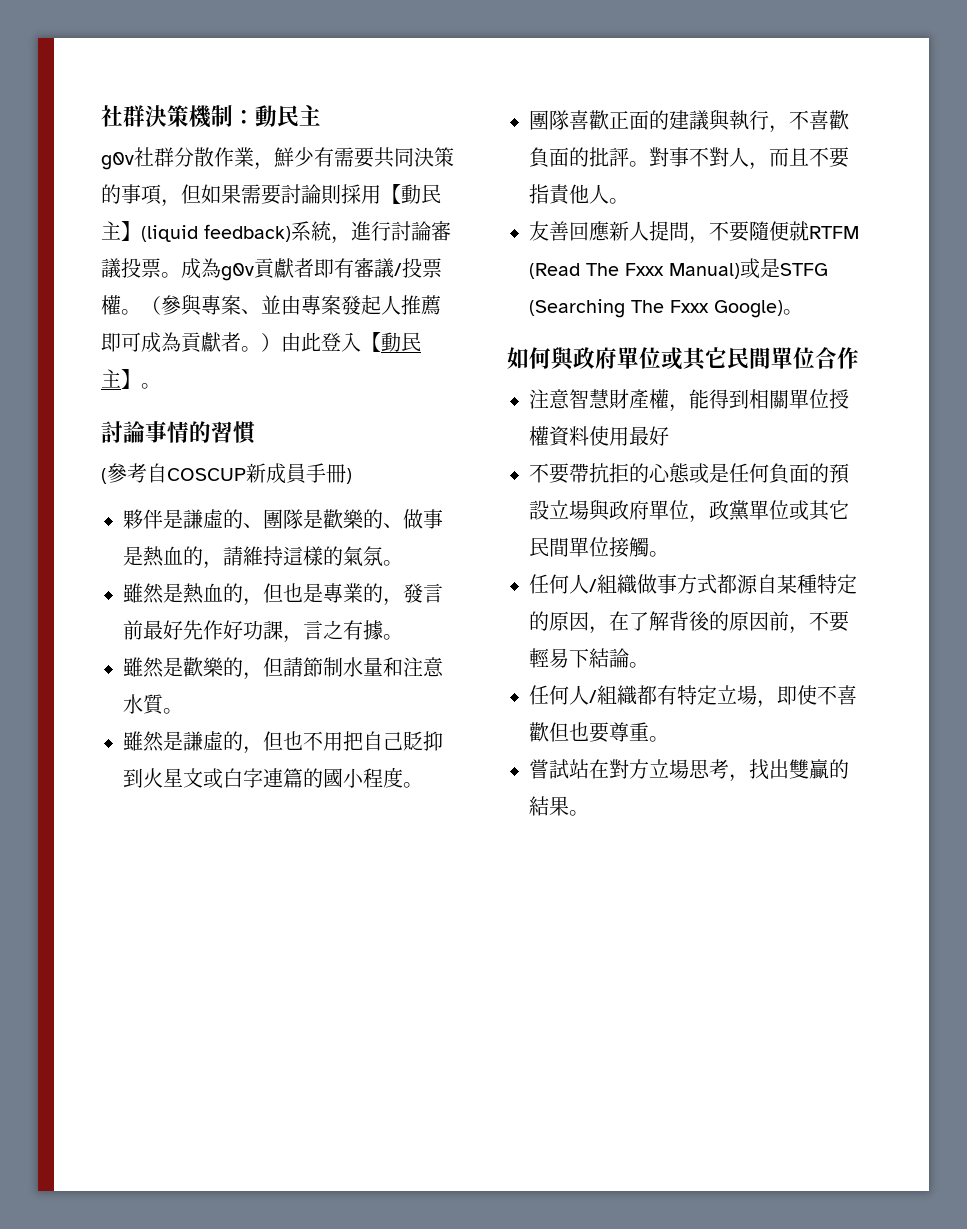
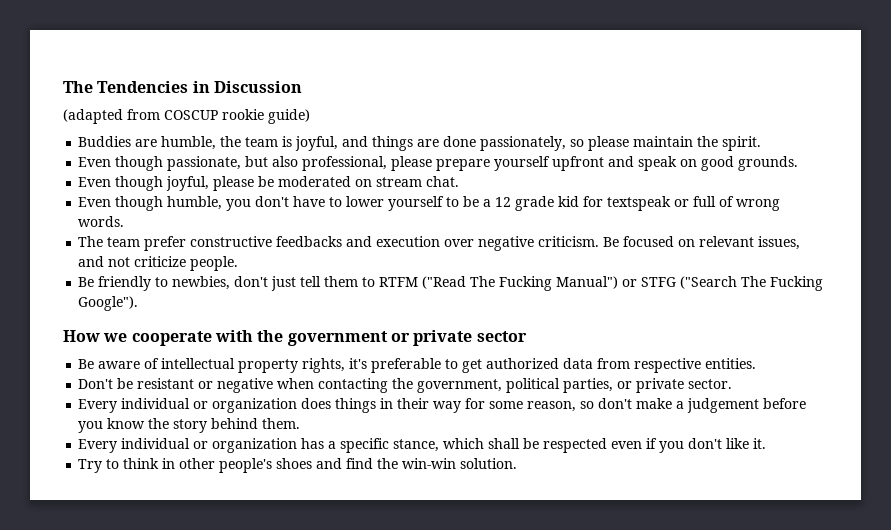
- 社群決策機制：動民主
- g0v社群分散作業，鮮少有需要共同決策的事項，但如果需要討論則採用【動民主】(liquid feedback)系統，進行討論審議投票。成為g0v貢獻者即有審議/投票權。（參與專案、並由專案發起人推薦即可成為貢獻者。）由此登入【動民主】。
- 討論事情的習慣
- (參考自COSCUP新成員手冊)
- 夥伴是謙虛的、團隊是歡樂的、做事是熱血的，請維持這樣的氣氛。
- 雖然是熱血的，但也是專業的，發言前最好先作好功課，言之有據。
- 雖然是歡樂的，但請節制水量和注意水質。
- 雖然是謙虛的，但也不用把自己貶抑到火星文或白字連篇的國小程度。
- 團隊喜歡正面的建議與執行，不喜歡負面的批評。對事不對人，而且不要指責他人。
- 友善回應新人提問，不要隨便就RTFM (Read The Fxxx Manual)或是STFG (Searching The Fxxx Google)。
- 如何與政府單位或其它民間單位合作
- 注意智慧財產權，能得到相關單位授權資料使用最好
- 不要帶抗拒的心態或是任何負面的預設立場與政府單位，政黨單位或其它民間單位接觸。
- 任何人/組織做事方式都源自某種特定的原因，在了解背後的原因前，不要輕易下結論。
- 任何人/組織都有特定立場，即使不喜歡但也要尊重。
- 嘗試站在對方立場思考，找出雙贏的結果。
+ The Tendencies in Discussion
+ (adapted from COSCUP rookie guide)
+ Buddies are humble, the team is joyful, and things are done passionately, so please maintain the spirit.
+ Even though passionate, but also professional, please prepare yourself upfront and speak on good grounds.
+ Even though joyful, please be moderated on stream chat.
+ Even though humble, you don't have to lower yourself to be a 12 grade kid for textspeak or full of wrong words.
+ The team prefer constructive feedbacks and execution over negative criticism. Be focused on relevant issues, and not criticize people.
+ Be friendly to newbies, don't just tell them to RTFM ("Read The Fucking Manual") or STFG ("Search The Fucking Google").
+ How we cooperate with the government or private sector
+ Be aware of intellectual property rights, it's preferable to get authorized data from respective entities.
+ Don't be resistant or negative when contacting the government, political parties, or private sector.
+ Every individual or organization does things in their way for some reason, so don't make a judgement before you know the story behind them.
+ Every individual or organization has a specific stance, which shall be respected even if you don't like it.
+ Try to think in other people's shoes and find the win-win solution.

